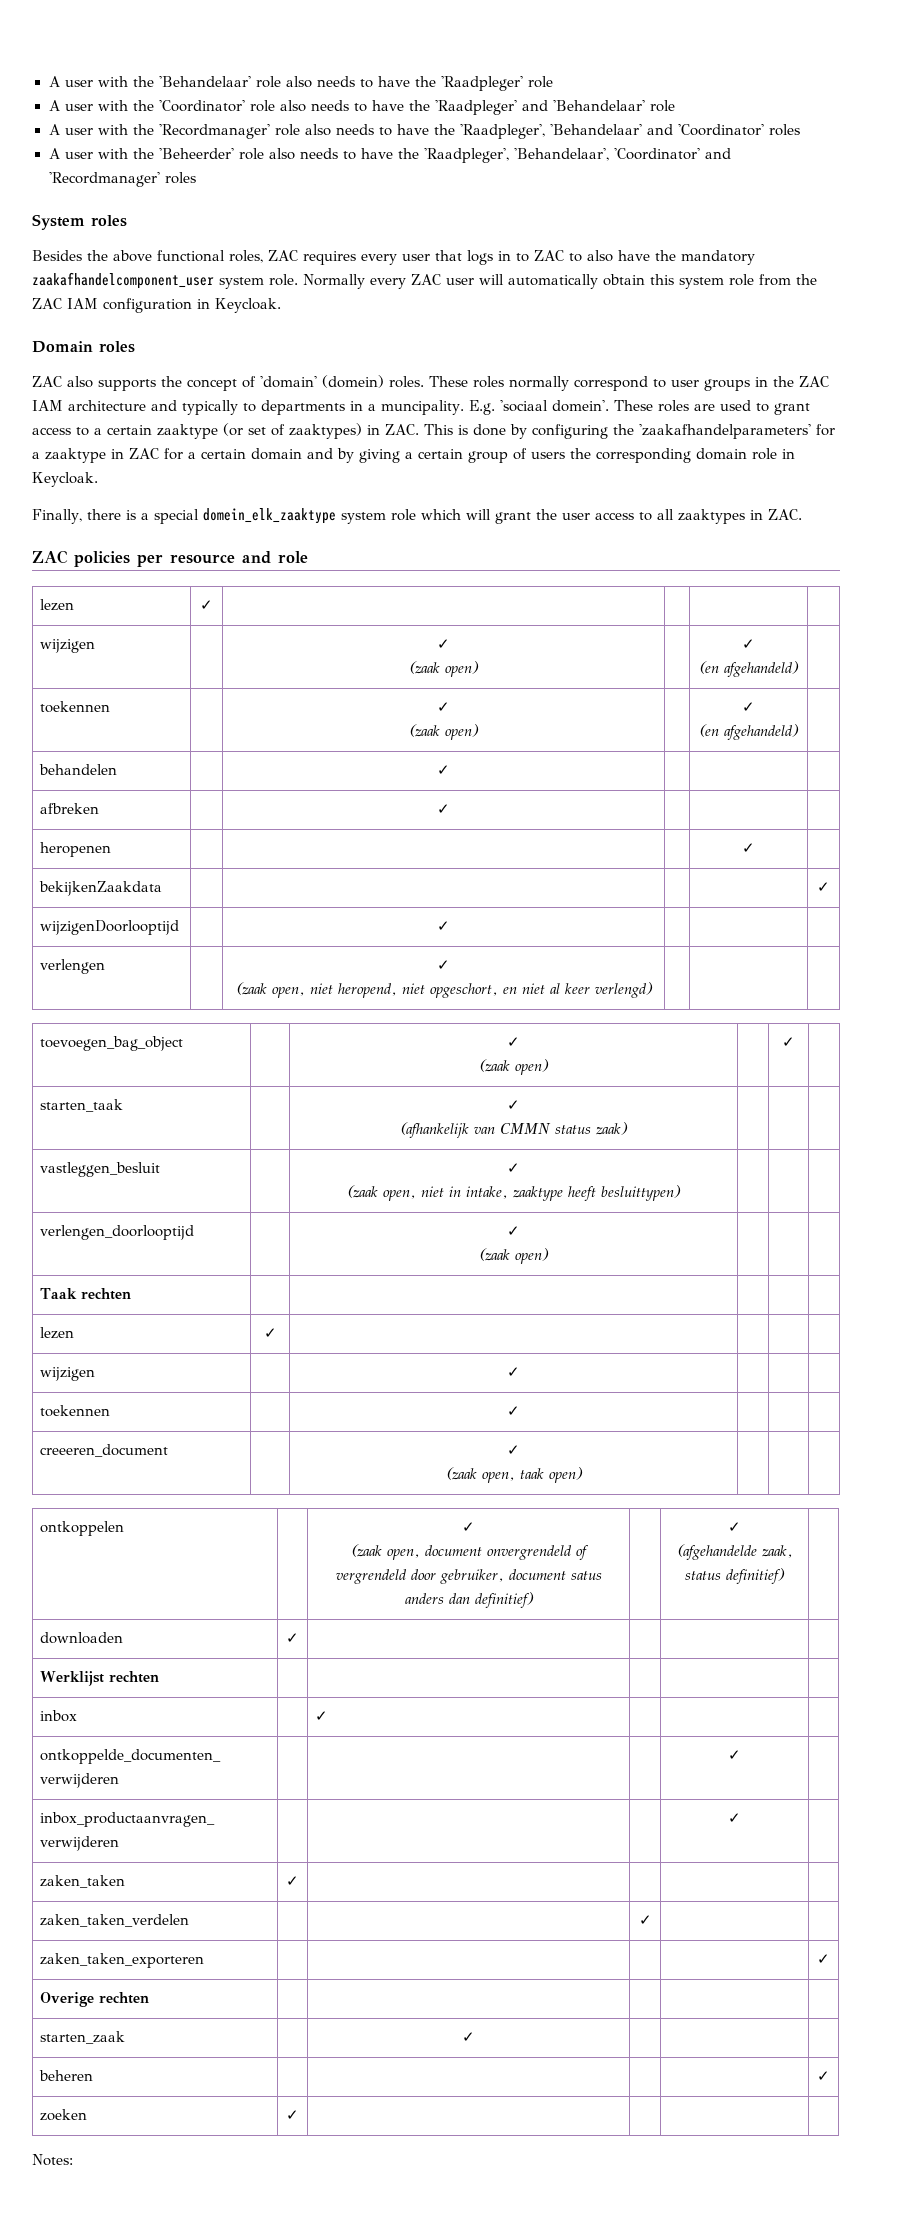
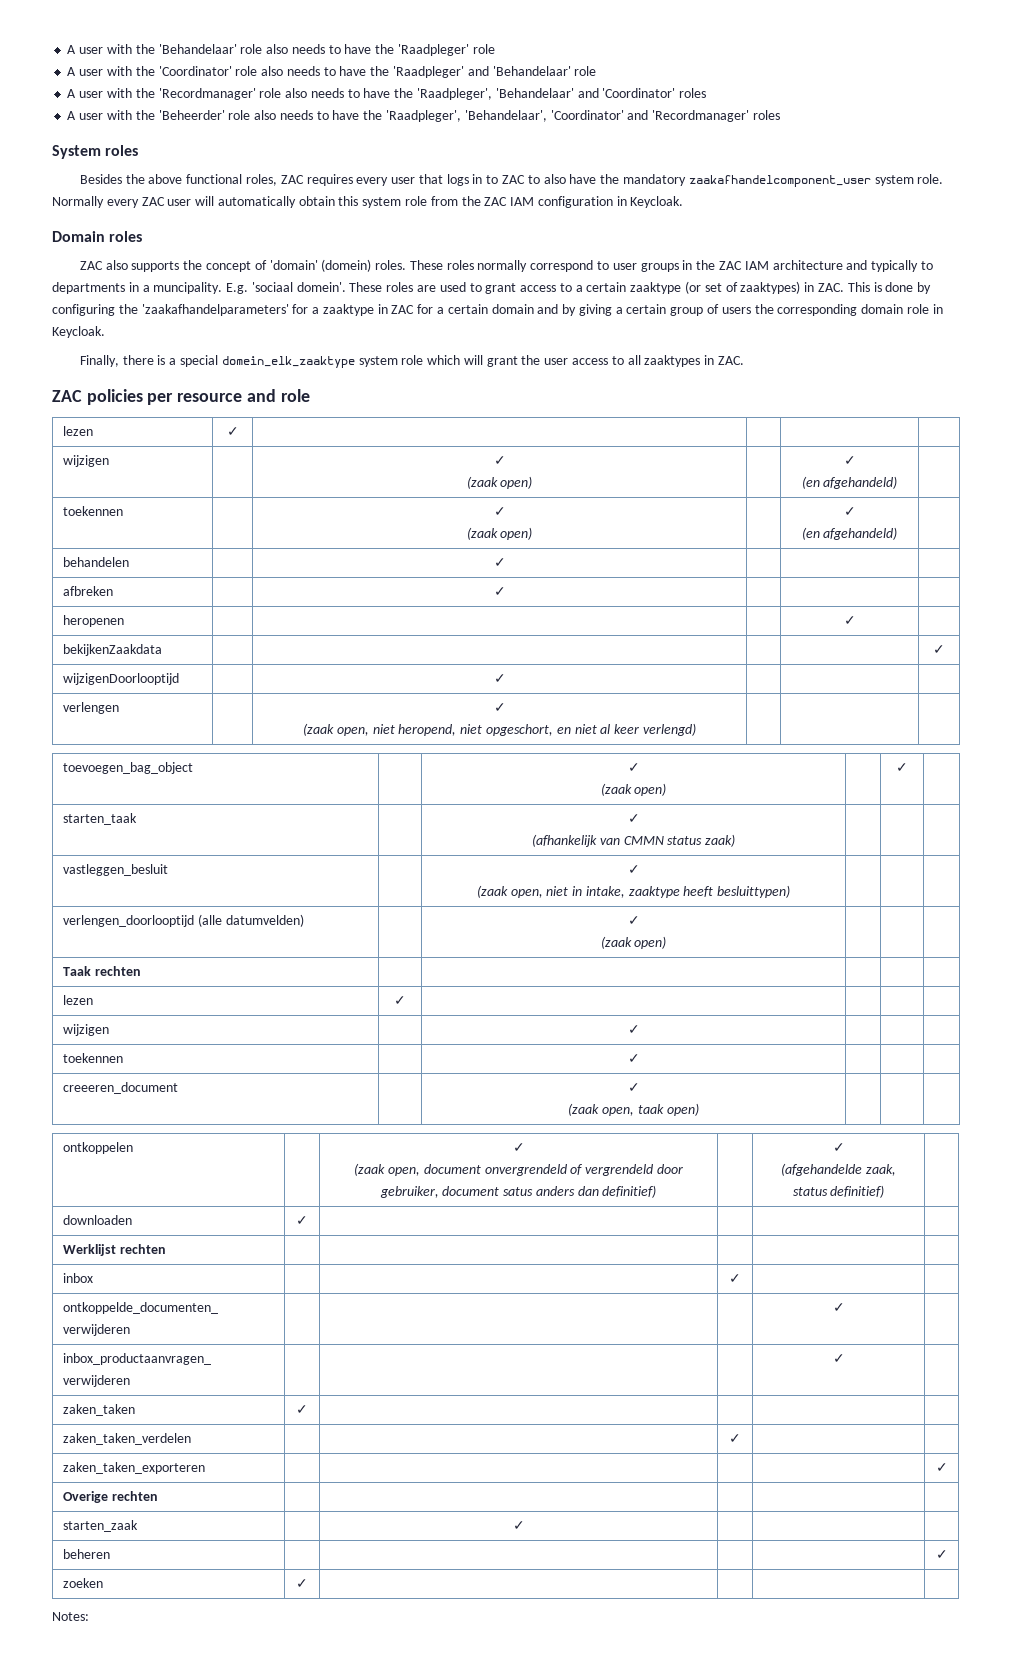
- verlengen_doorlooptijd | | ✓
+ verlengen_doorlooptijd (alle datumvelden) | | ✓
- inbox | | ✓ | | |
+ inbox | | | ✓ | |

